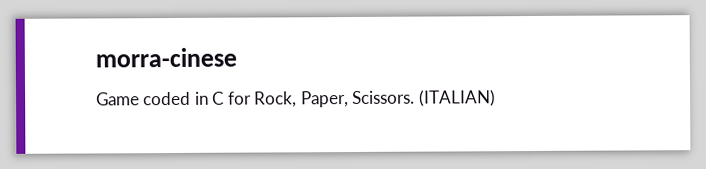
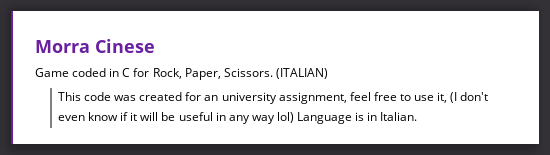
- morra-cinese
+ Morra Cinese
+ This code was created for an university assignment, feel free to use it, (I don't even know if it will be useful in any way lol) Language is in Italian.

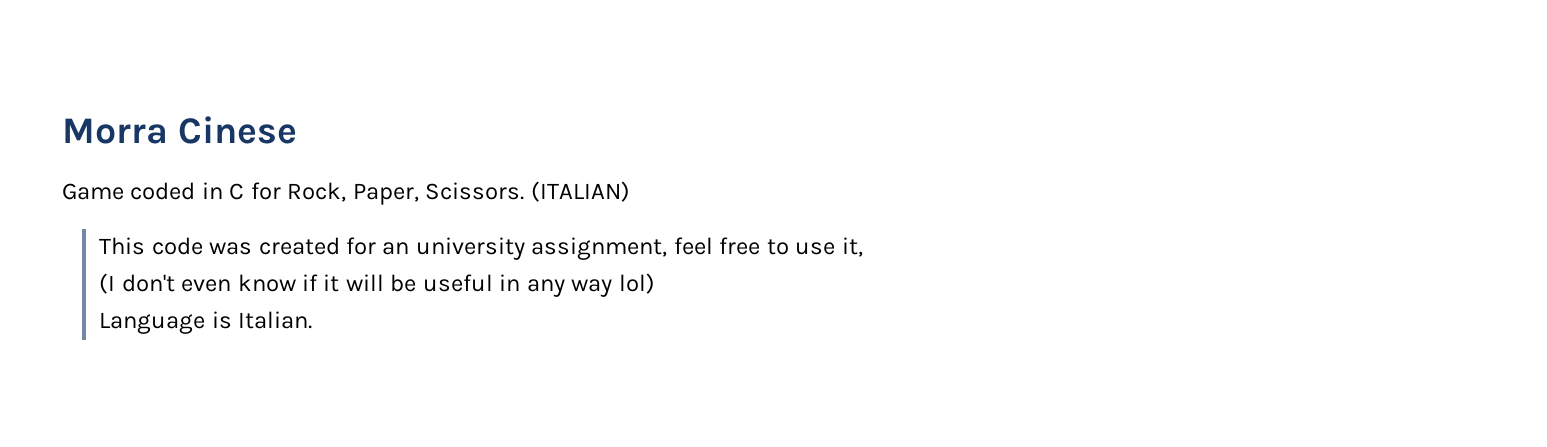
- This code was created for an university assignment, feel free to use it, (I don't even know if it will be useful in any way lol) Language is in Italian.
+ This code was created for an university assignment, feel free to use it,
+ (I don't even know if it will be useful in any way lol)
+ Language is Italian.

